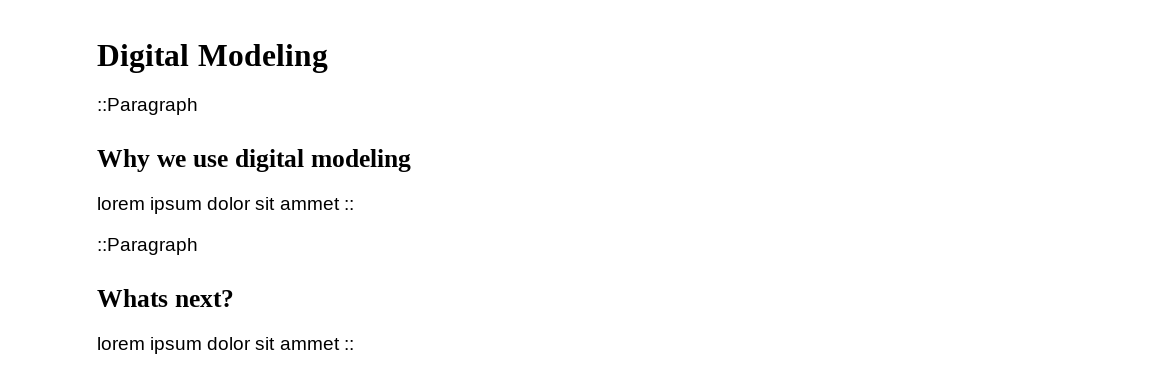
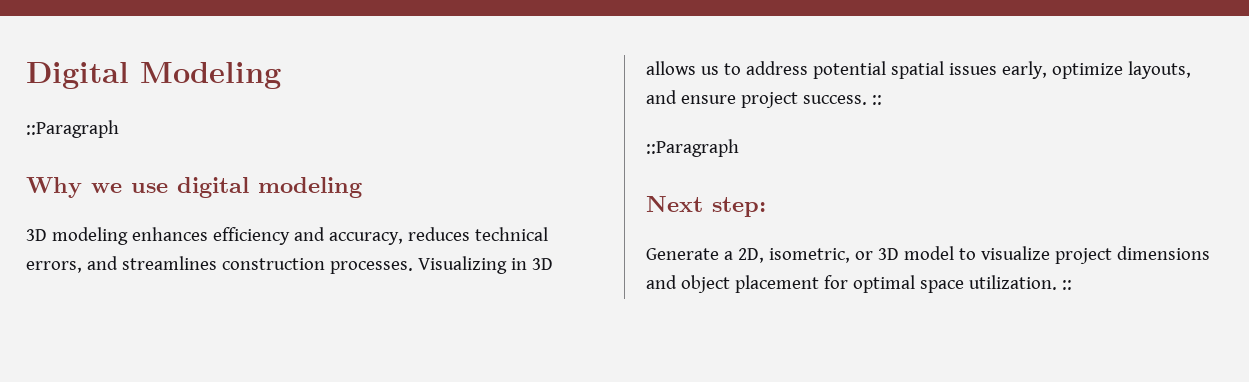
  Why we use digital modeling
- lorem ipsum dolor sit ammet ::
+ 3D modeling enhances efficiency and accuracy, reduces technical errors, and streamlines construction processes. Visualizing in 3D allows us to address potential spatial issues early, optimize layouts, and ensure project success. ::
  ::Paragraph
- Whats next?
- lorem ipsum dolor sit ammet ::
+ Next step:
+ Generate a 2D, isometric, or 3D model to visualize project dimensions and object placement for optimal space utilization. ::

